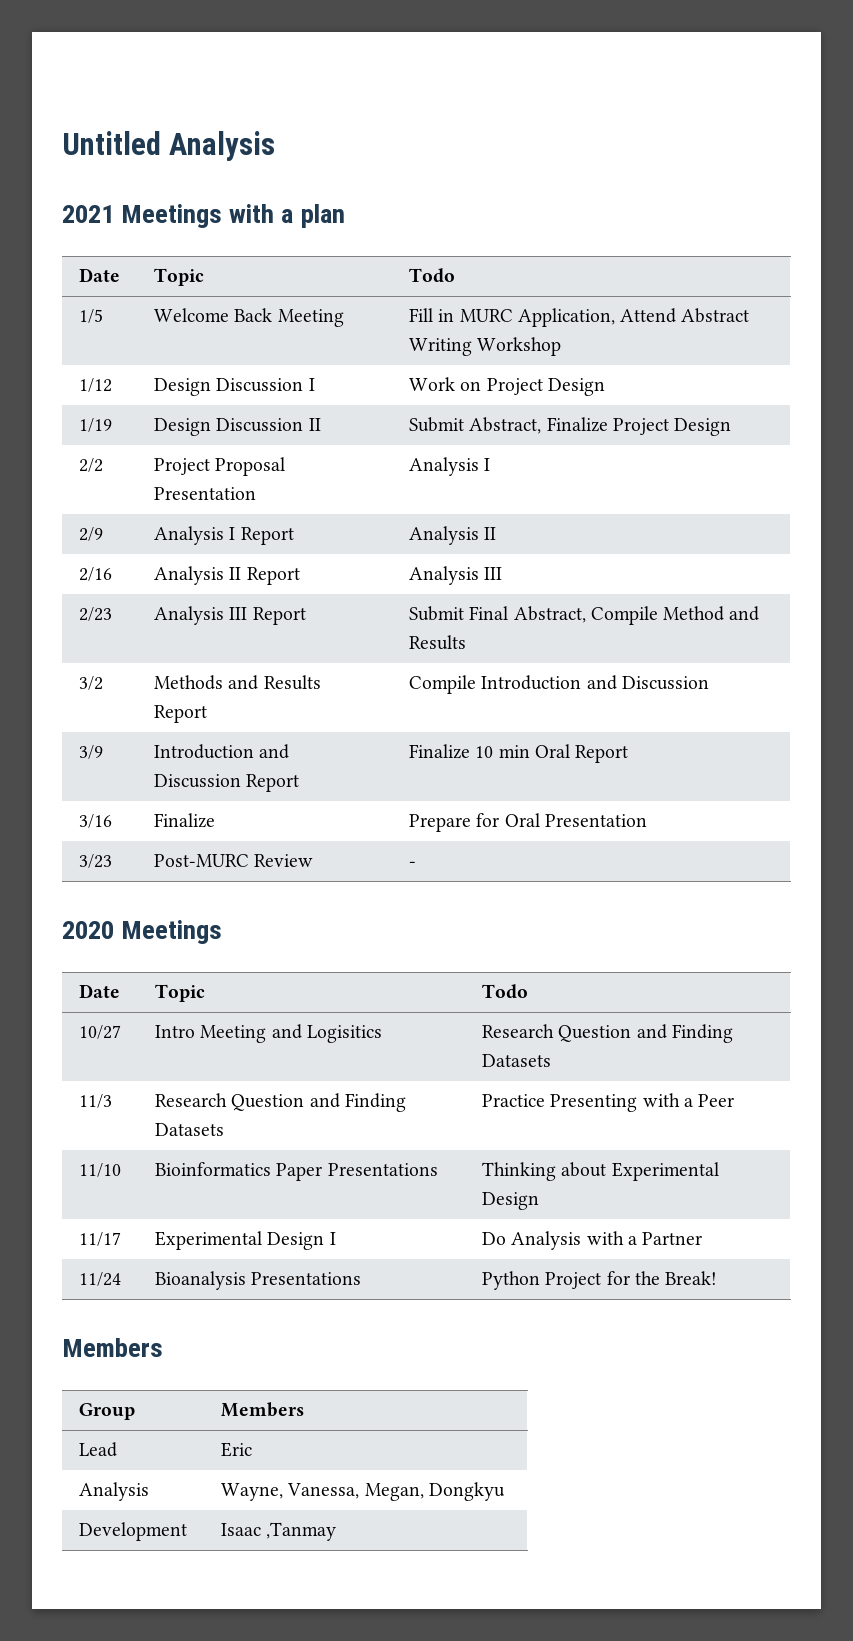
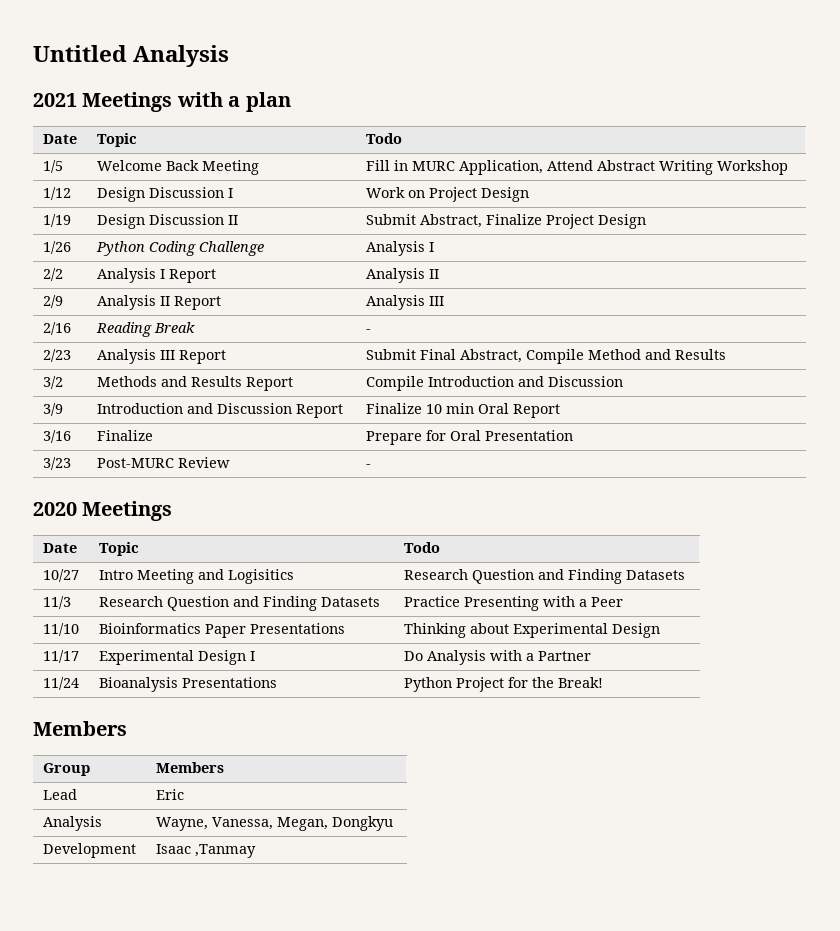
- 2/2 | Project Proposal Presentation | Analysis I
+ 1/26 | Python Coding Challenge | Analysis I
- 2/9 | Analysis I Report | Analysis II
+ 2/2 | Analysis I Report | Analysis II
- 2/16 | Analysis II Report | Analysis III
+ 2/9 | Analysis II Report | Analysis III
+ 2/16 | Reading Break | -

